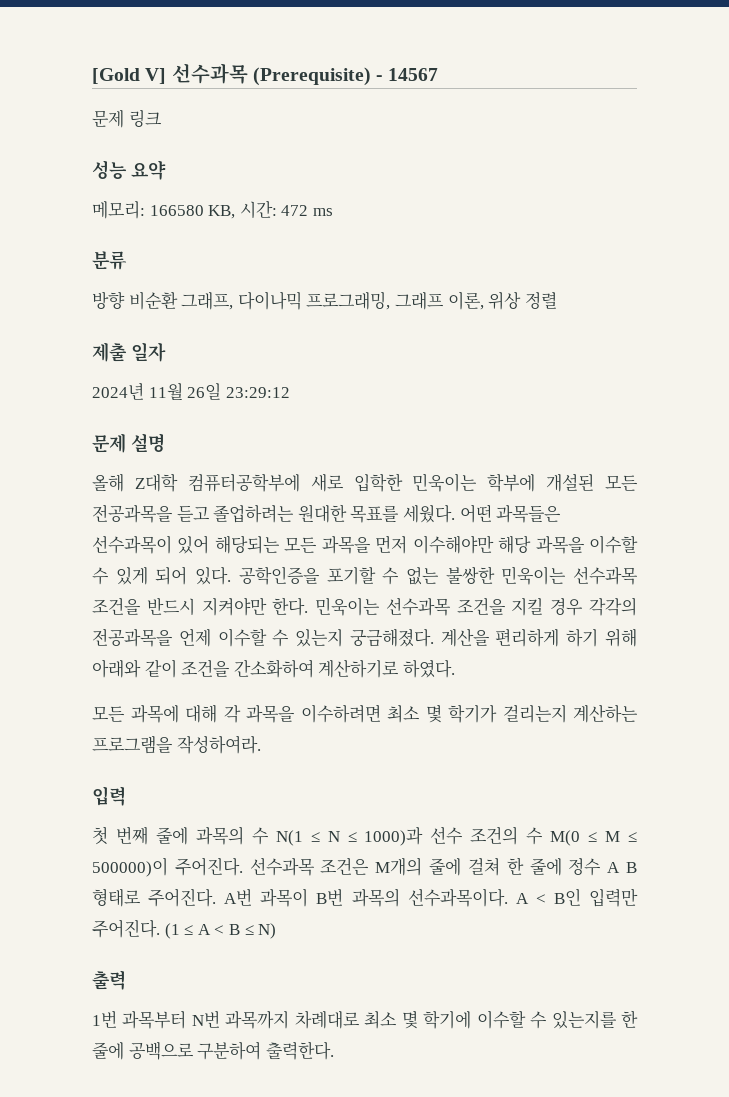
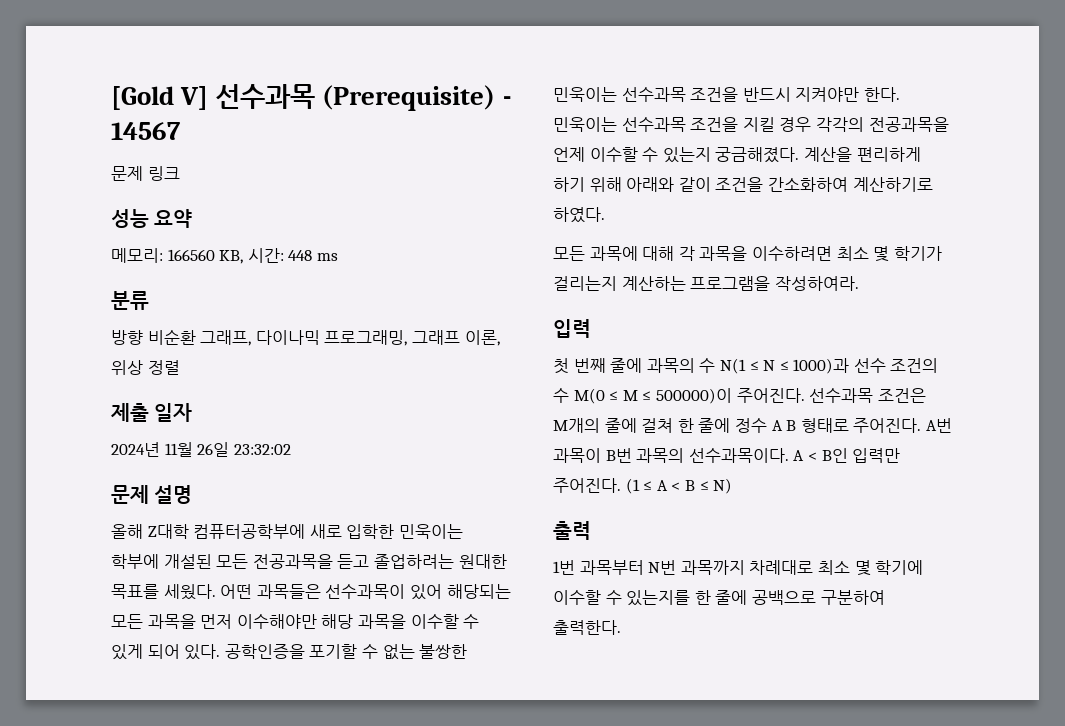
- 메모리: 166580 KB, 시간: 472 ms
+ 메모리: 166560 KB, 시간: 448 ms
- 2024년 11월 26일 23:29:12
+ 2024년 11월 26일 23:32:02

